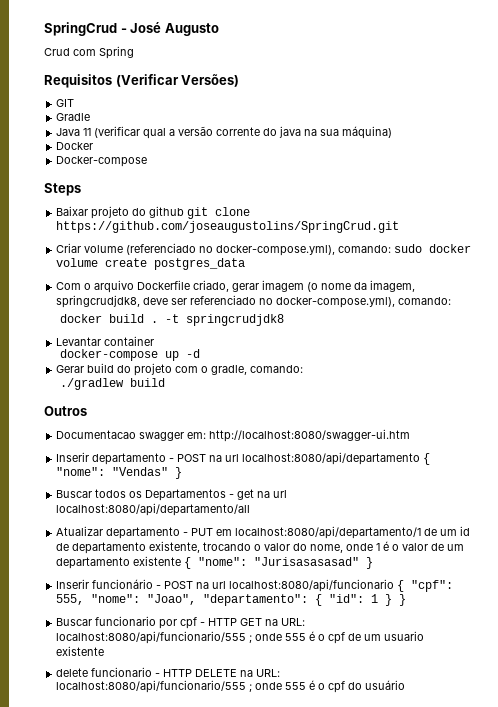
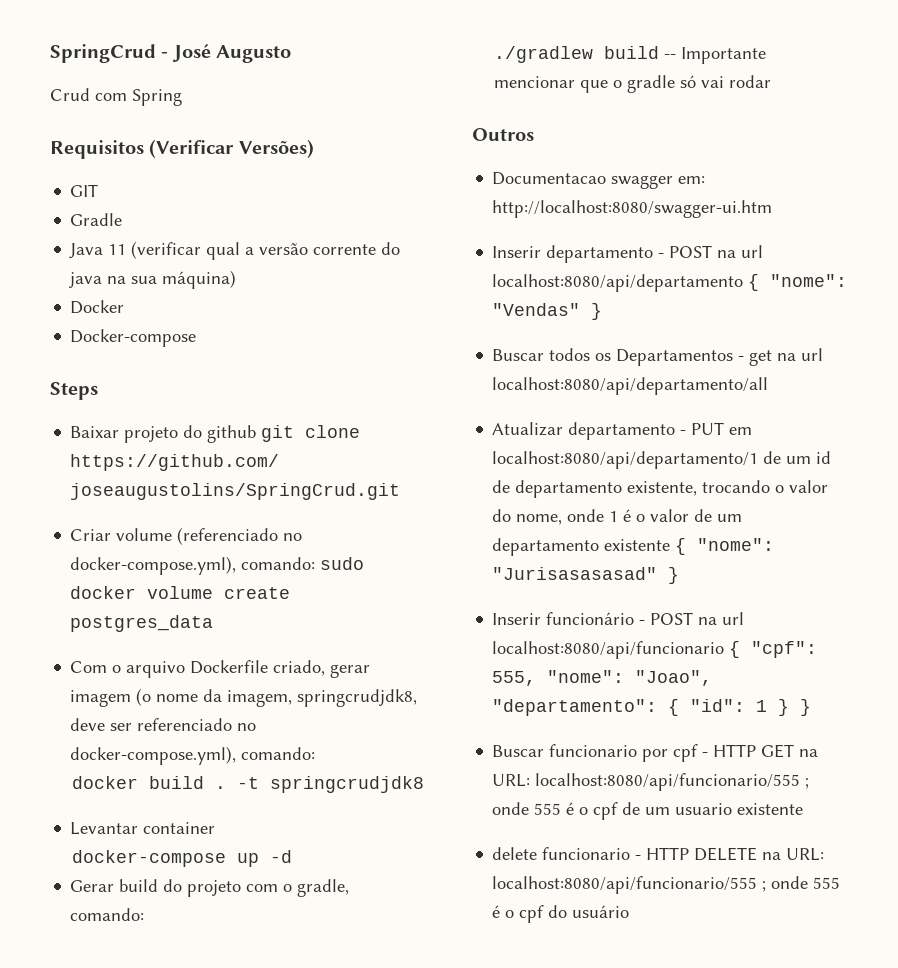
- ./gradlew build
+ ./gradlew build -- Importante mencionar que o gradle só vai rodar

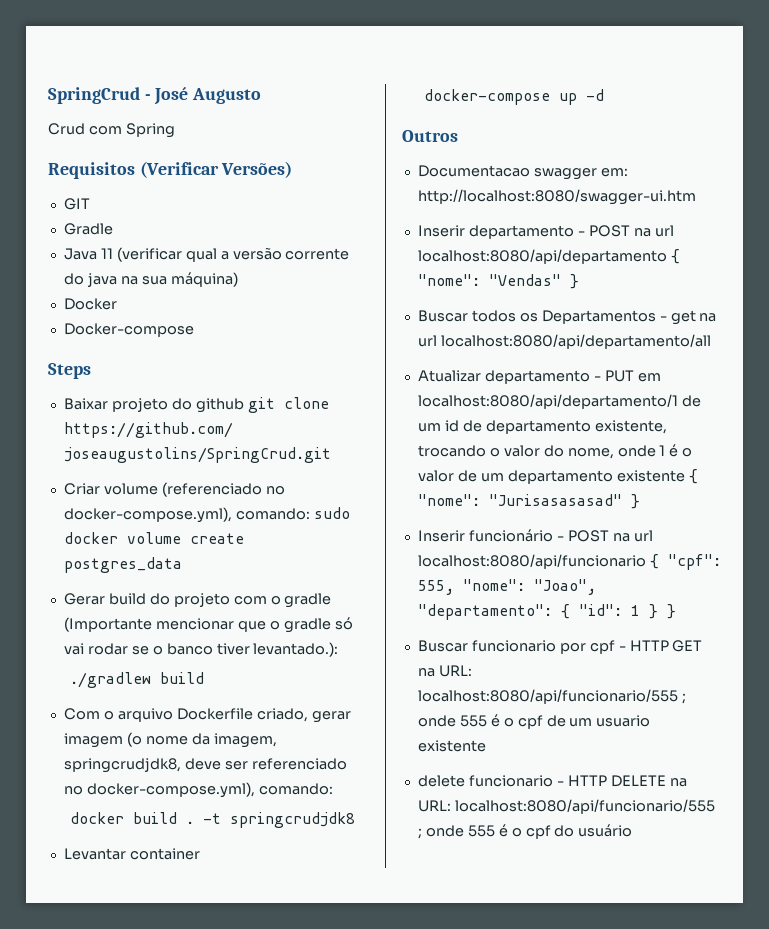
+ Gerar build do projeto com o gradle (Importante mencionar que o gradle só vai rodar se o banco tiver levantado.):
+ ./gradlew build
- Gerar build do projeto com o gradle, comando:
- ./gradlew build -- Importante mencionar que o gradle só vai rodar

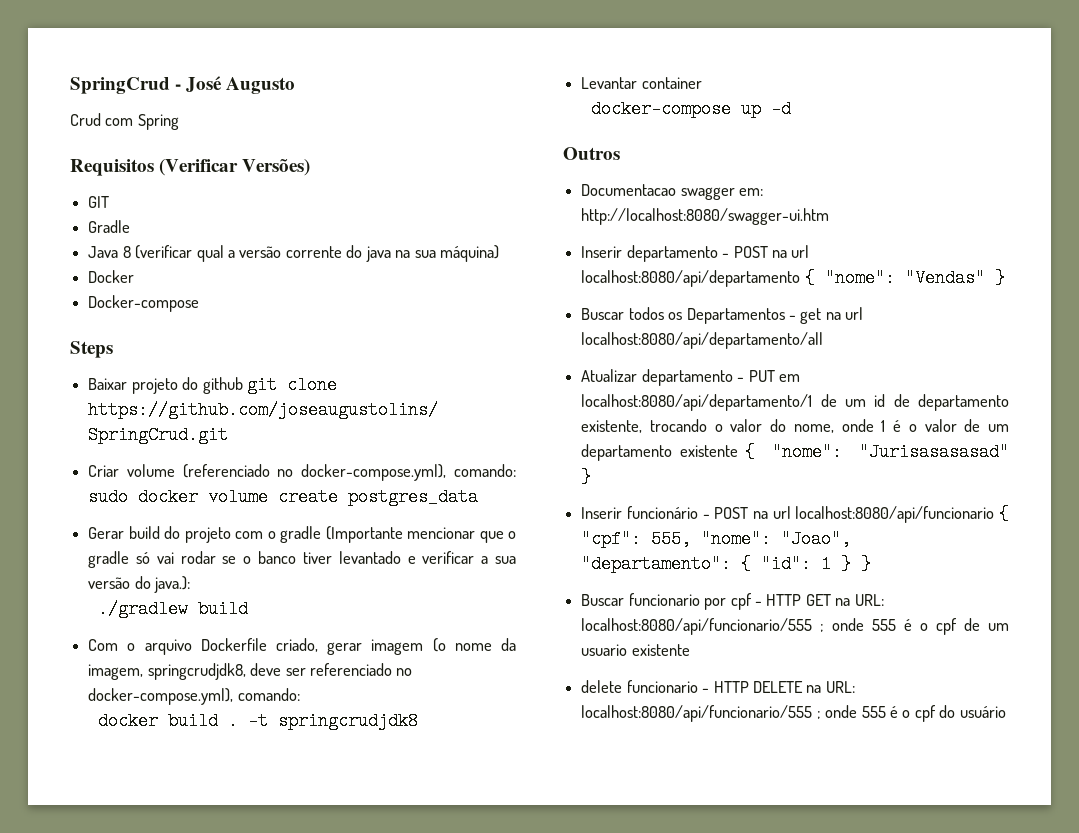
- Java 11 (verificar qual a versão corrente do java na sua máquina)
+ Java 8 (verificar qual a versão corrente do java na sua máquina)
- Gerar build do projeto com o gradle (Importante mencionar que o gradle só vai rodar se o banco tiver levantado.):
+ Gerar build do projeto com o gradle (Importante mencionar que o gradle só vai rodar se o banco tiver levantado e verificar a sua versão do java.):

